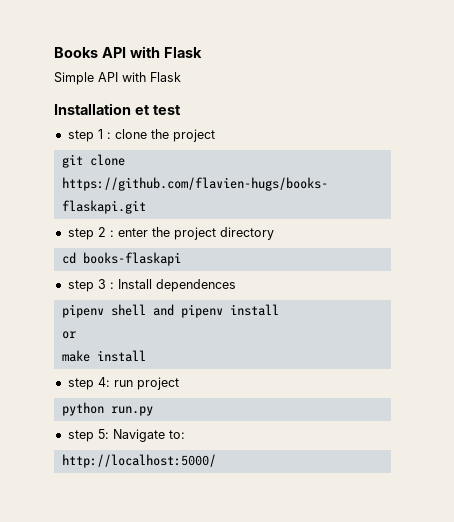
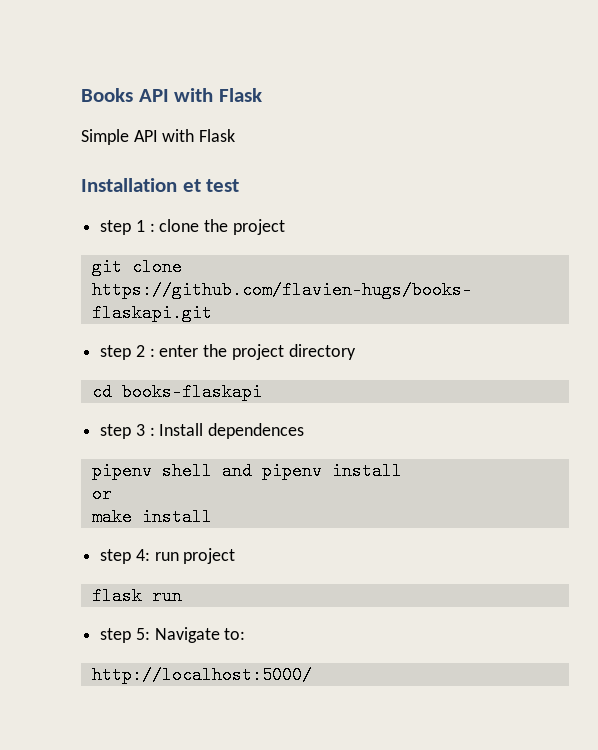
- python run.py
+ flask run

